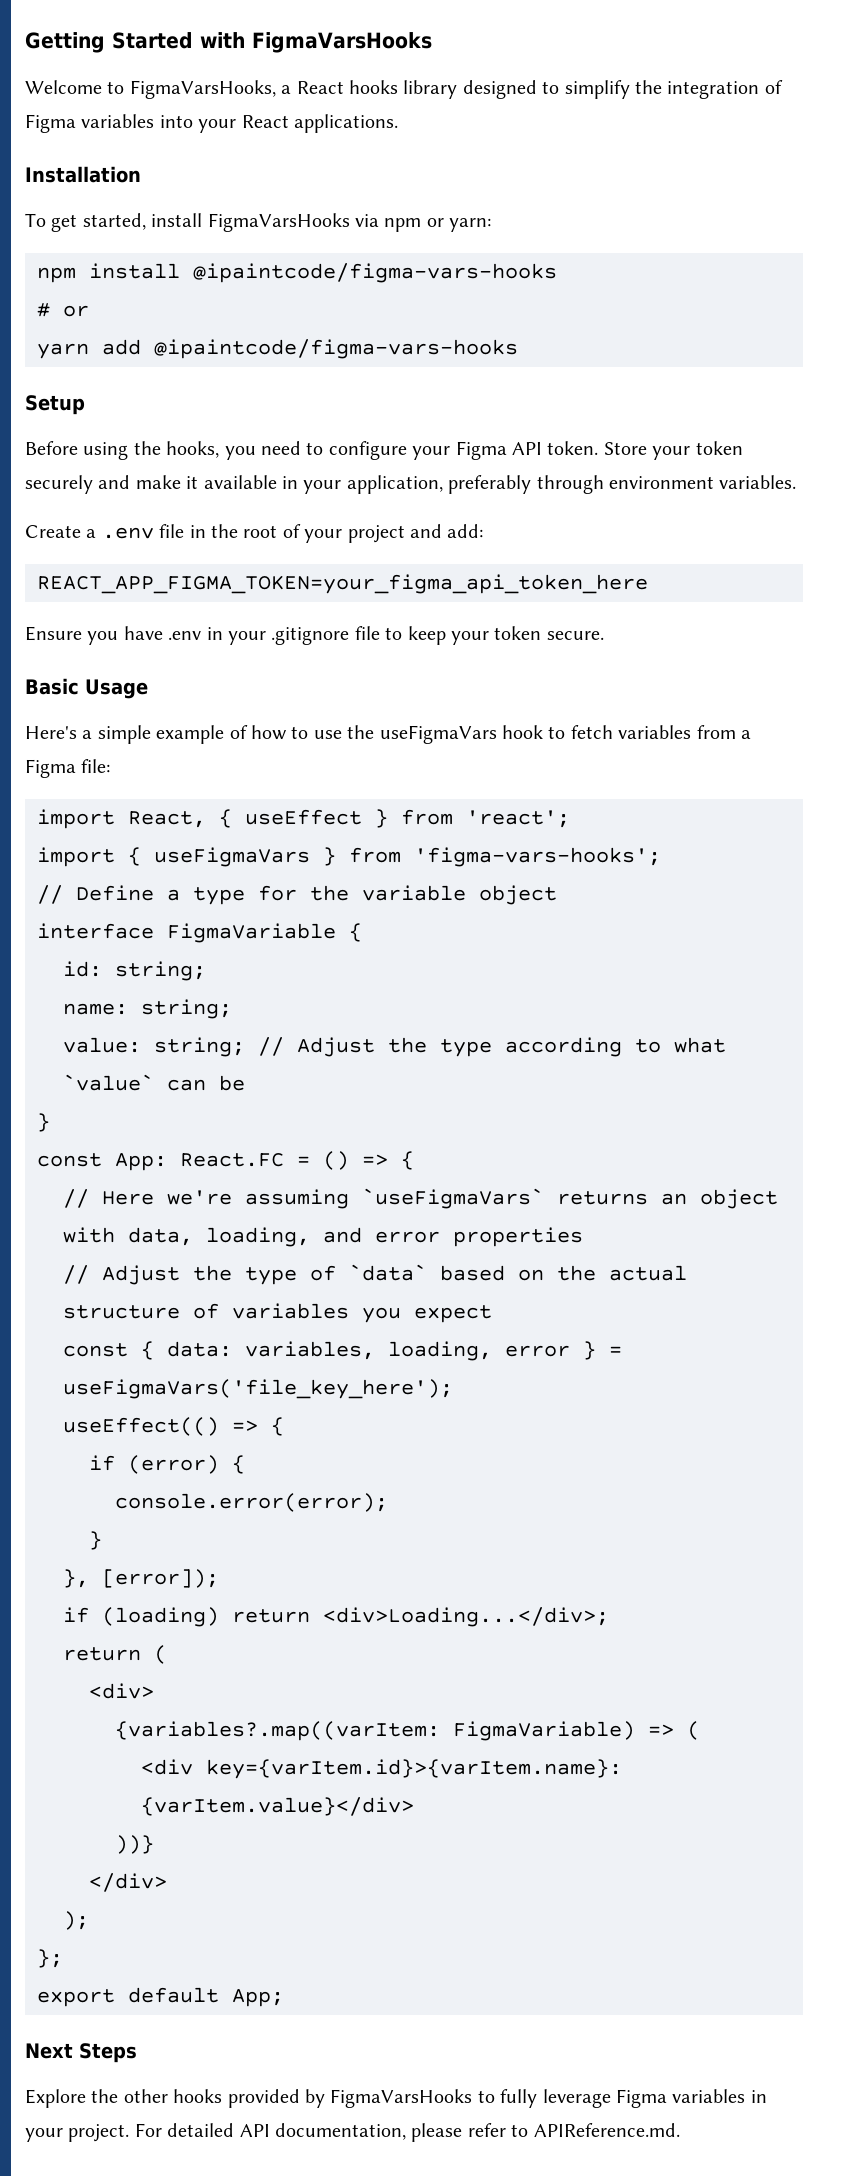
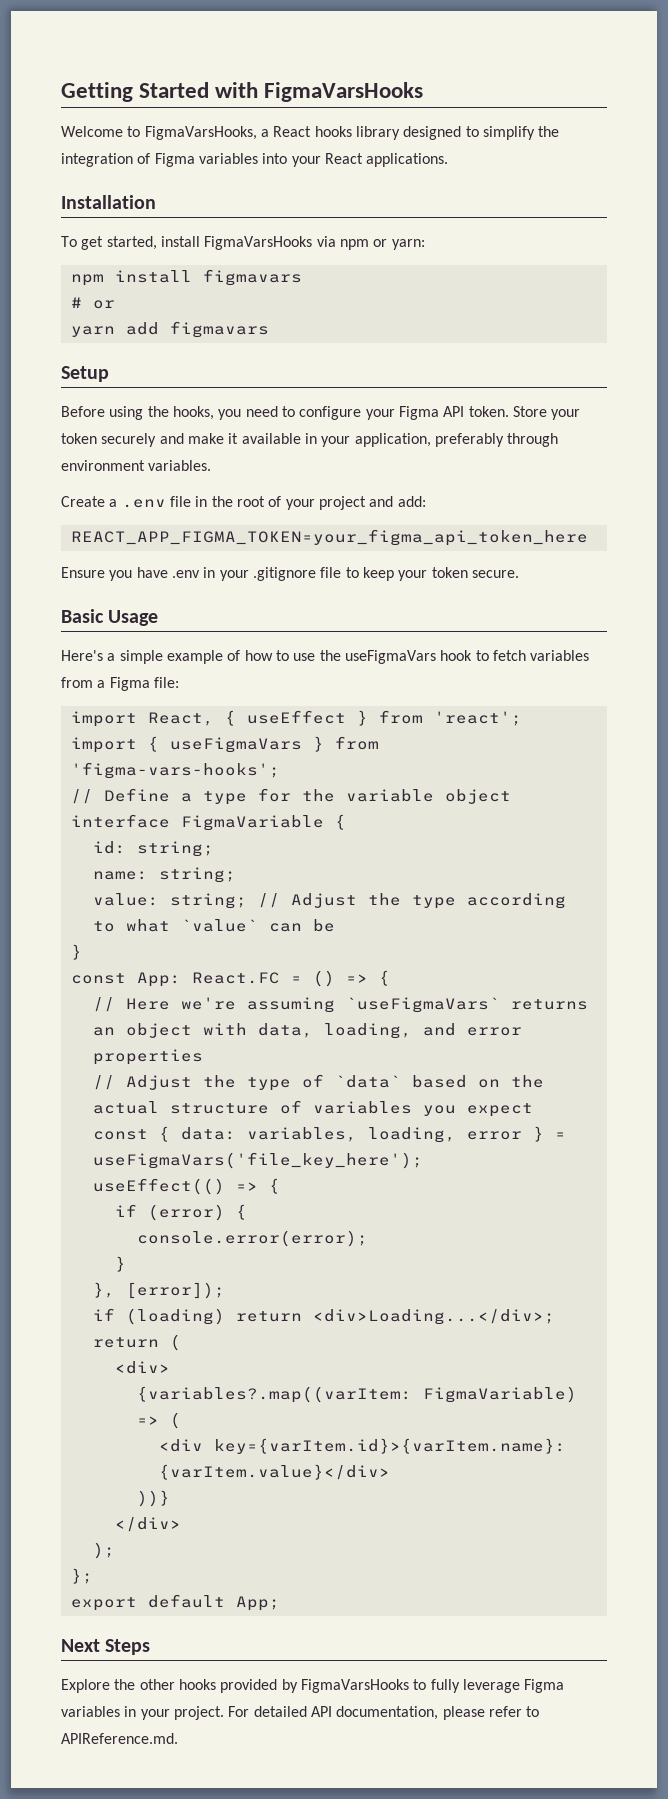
- npm install @ipaintcode/figma-vars-hooks
+ npm install figmavars
- yarn add @ipaintcode/figma-vars-hooks
+ yarn add figmavars

